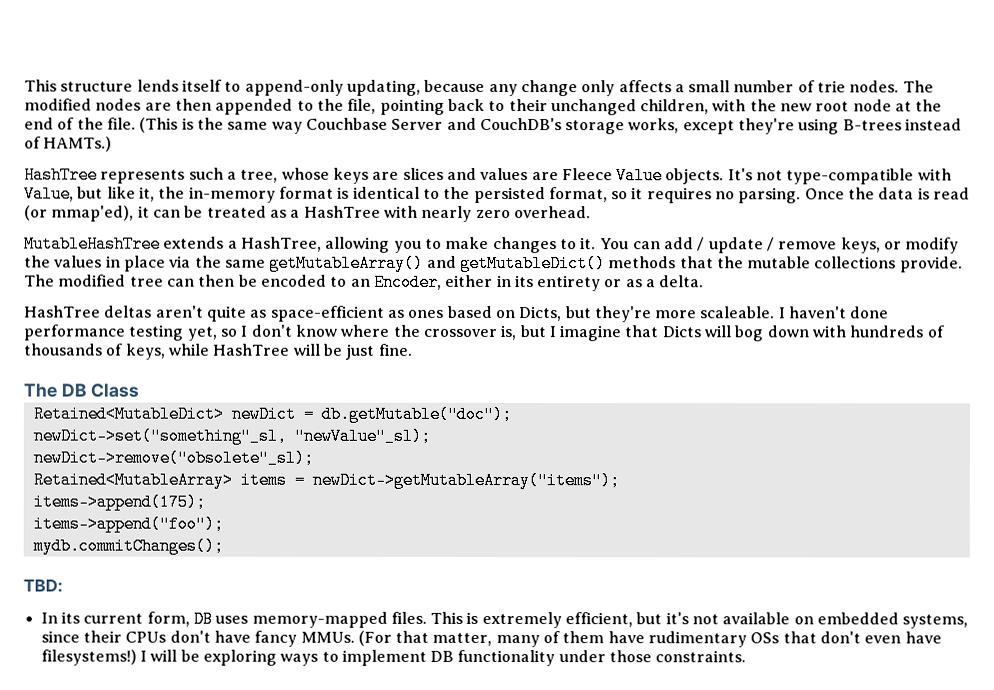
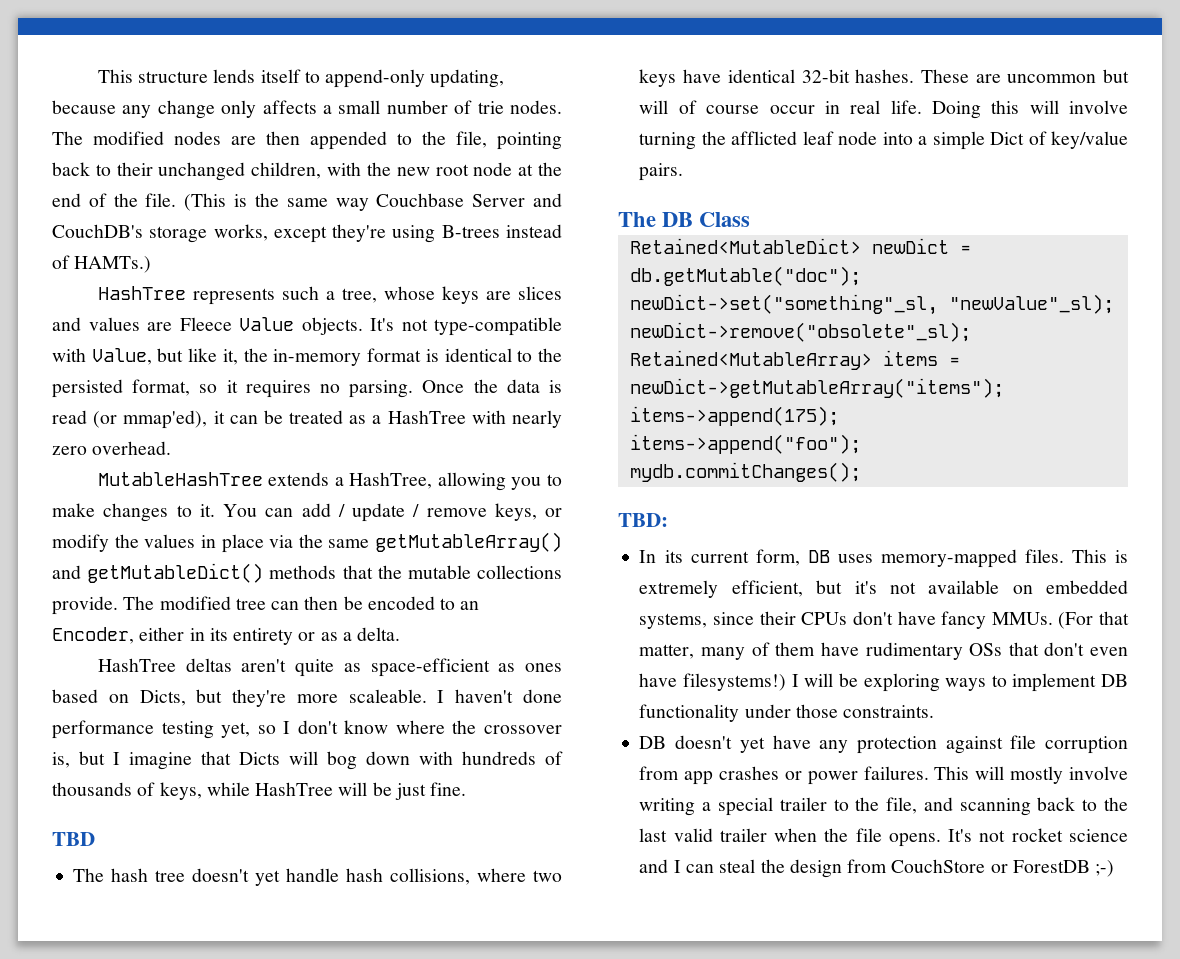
+ TBD
+ The hash tree doesn't yet handle hash collisions, where two keys have identical 32-bit hashes. These are uncommon but will of course occur in real life. Doing this will involve turning the afflicted leaf node into a simple Dict of key/value pairs.
+ DB doesn't yet have any protection against file corruption from app crashes or power failures. This will mostly involve writing a special trailer to the file, and scanning back to the last valid trailer when the file opens. It's not rocket science and I can steal the design from CouchStore or ForestDB ;-)

